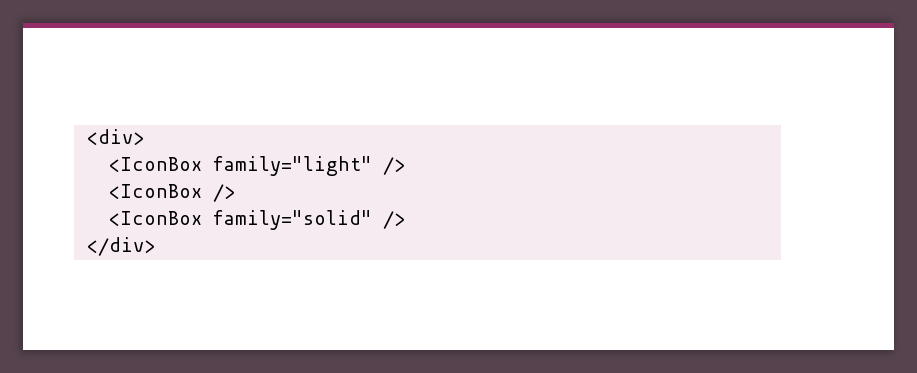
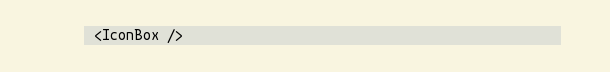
- <div>
- <IconBox family="light" />
  <IconBox />
- <IconBox family="solid" />
- </div>

